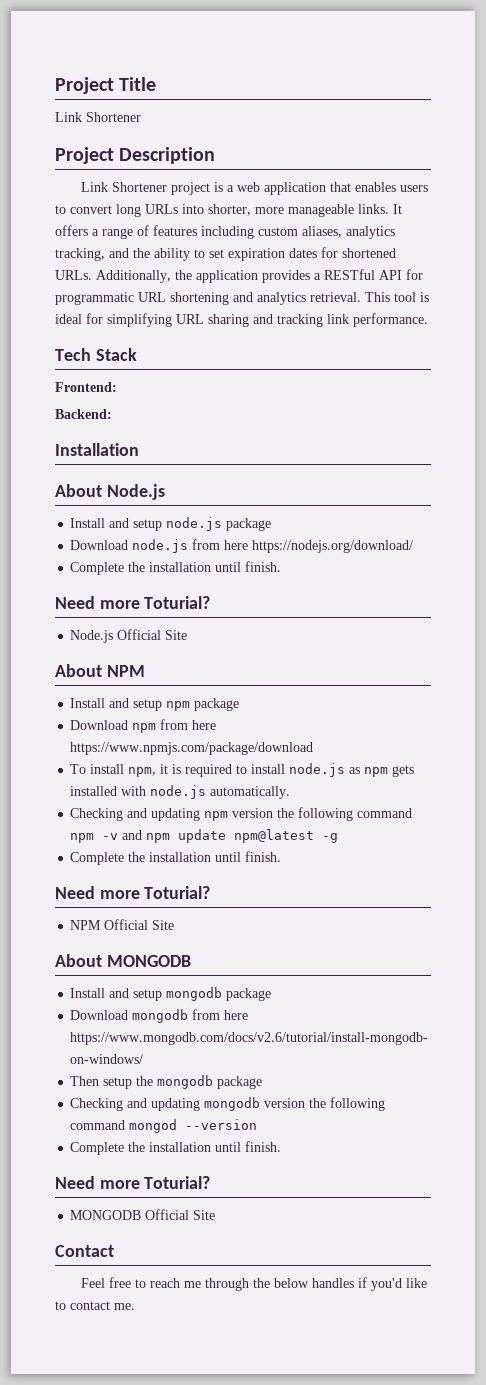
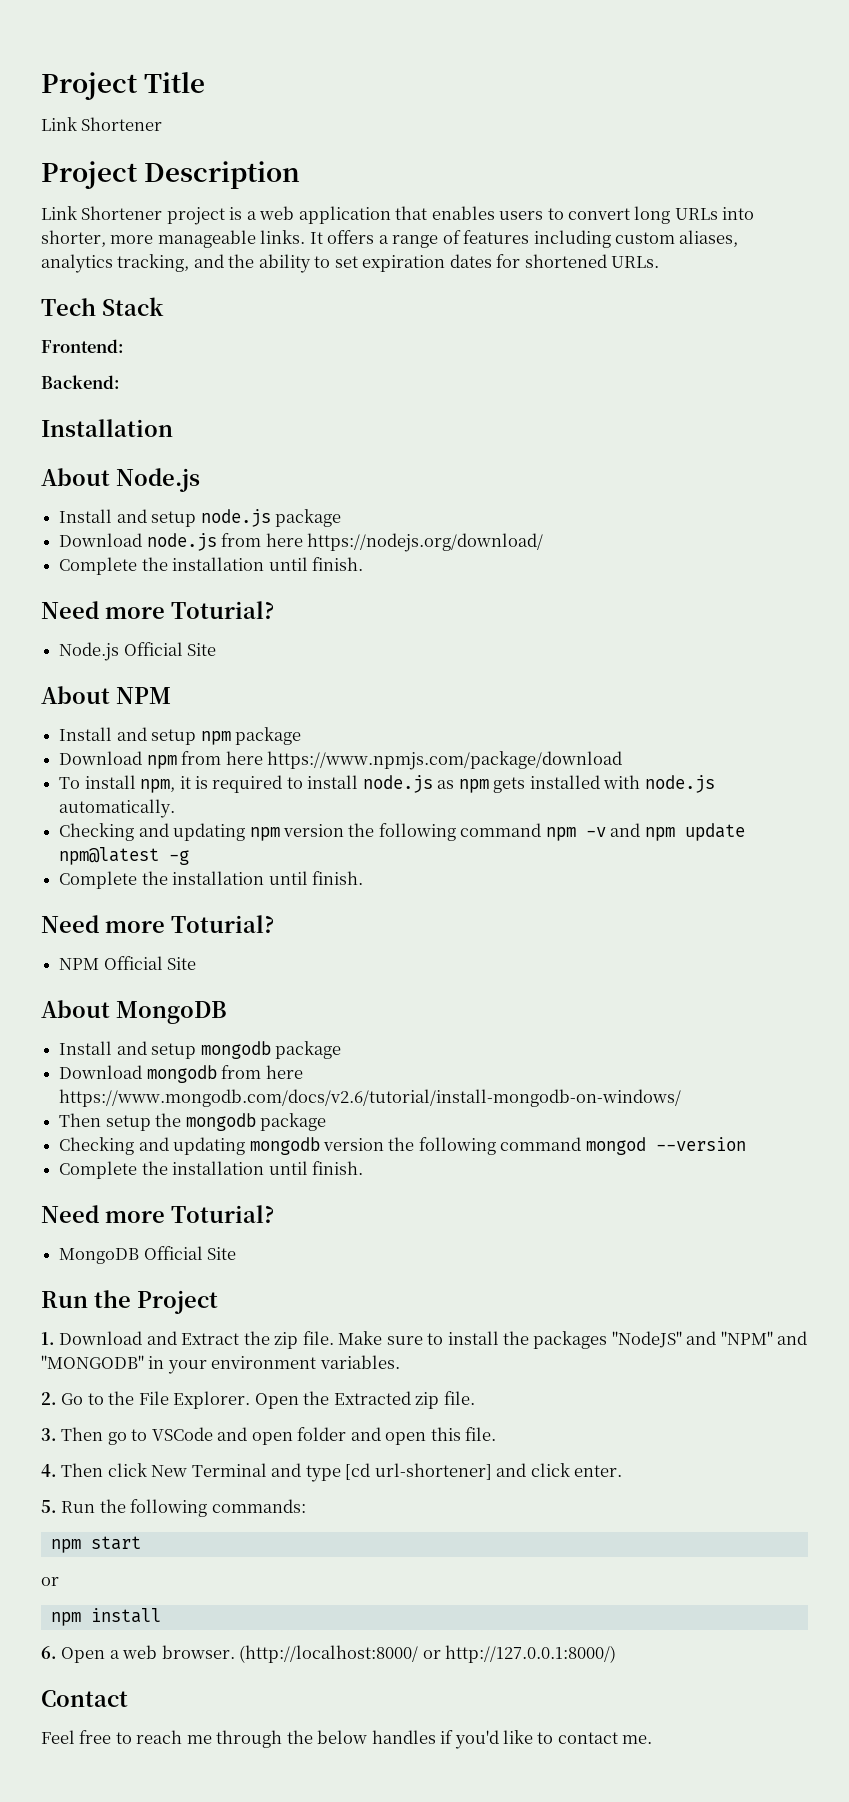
- Additionally, the application provides a RESTful API for programmatic URL shortening and analytics retrieval. This tool is ideal for simplifying URL sharing and tracking link performance.
- About MONGODB
+ About MongoDB
- MONGODB Official Site
+ MongoDB Official Site
+ Run the Project
+ 1. Download and Extract the zip file. Make sure to install the packages "NodeJS" and "NPM" and "MONGODB" in your environment variables.
+ 2. Go to the File Explorer. Open the Extracted zip file.
+ 3. Then go to VSCode and open folder and open this file.
+ 4. Then click New Terminal and type [cd url-shortener] and click enter.
+ 5. Run the following commands:
+ npm start
+ or
+ npm install
+ 6. Open a web browser. (http://localhost:8000/ or http://127.0.0.1:8000/)

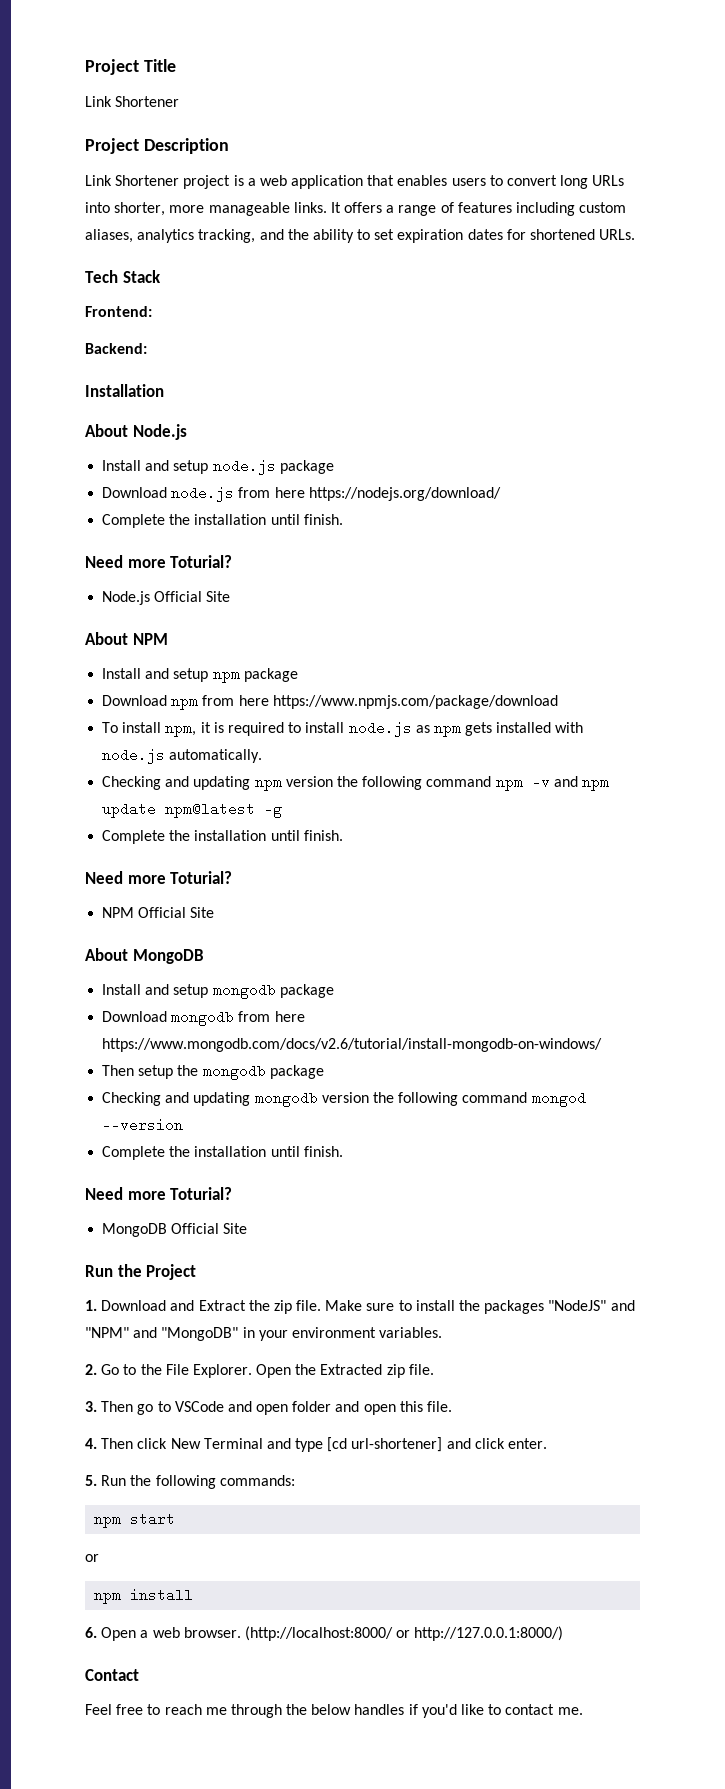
- Make sure to install the packages "NodeJS" and "NPM" and "MONGODB" in your environment variables.
+ Make sure to install the packages "NodeJS" and "NPM" and "MongoDB" in your environment variables.

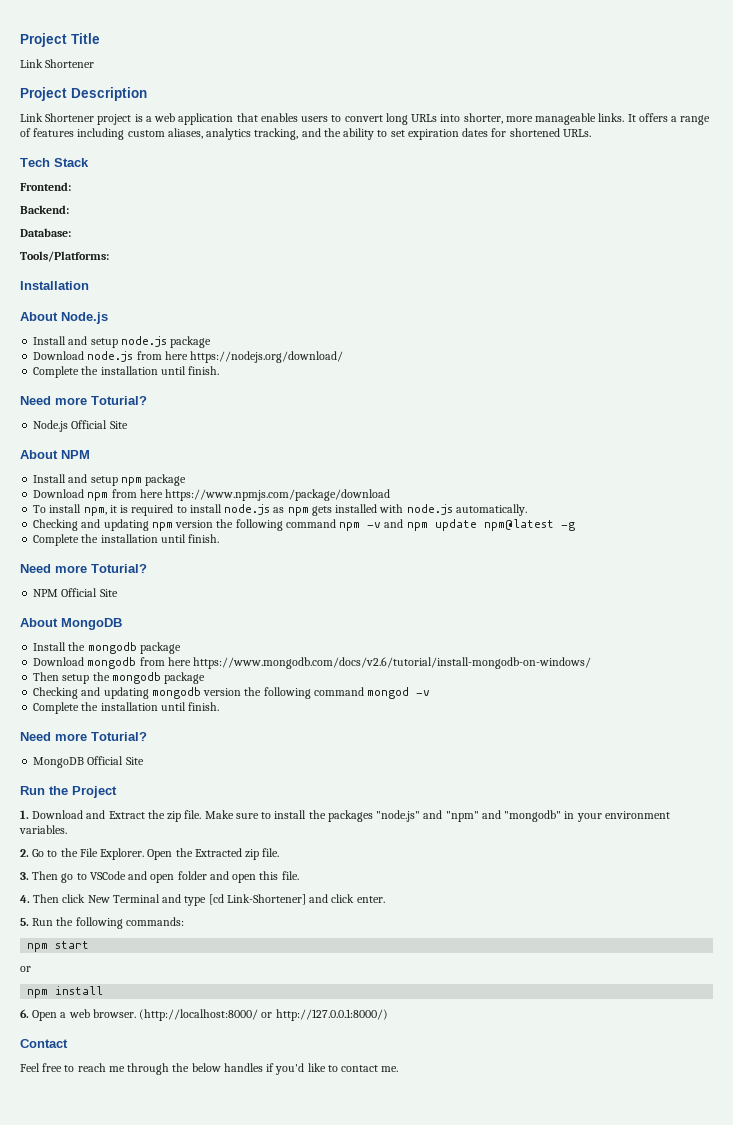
+ Database:
+ Tools/Platforms:
- Install and setup mongodb package
+ Install the mongodb package
- Checking and updating mongodb version the following command mongod --version
+ Checking and updating mongodb version the following command mongod -v
- Make sure to install the packages "NodeJS" and "NPM" and "MongoDB" in your environment variables.
+ Make sure to install the packages "node.js" and "npm" and "mongodb" in your environment variables.
- 4. Then click New Terminal and type [cd url-shortener] and click enter.
+ 4. Then click New Terminal and type [cd Link-Shortener] and click enter.

